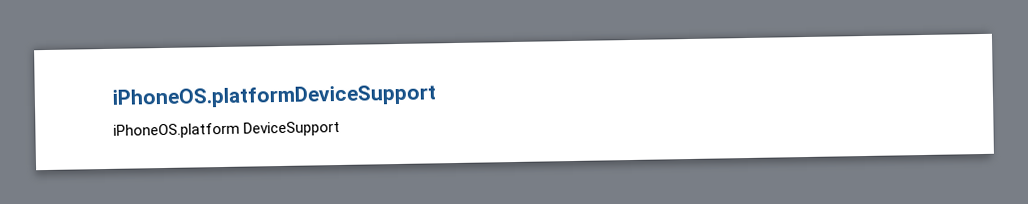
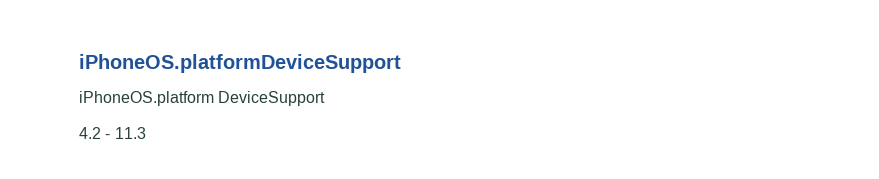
+ 4.2 - 11.3

